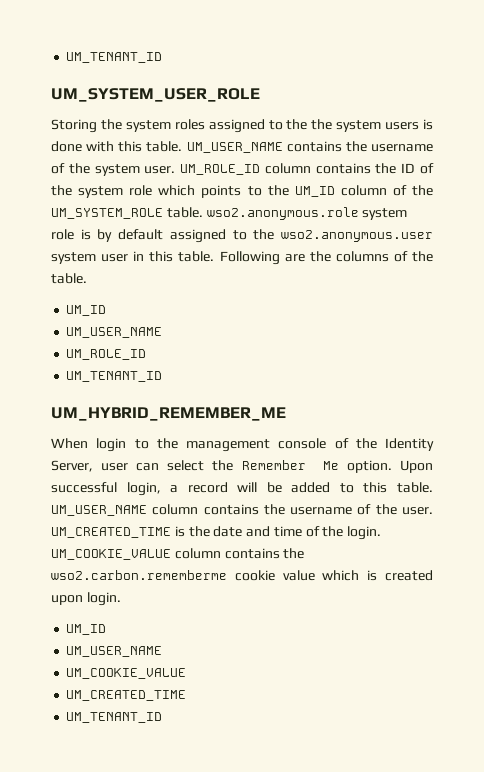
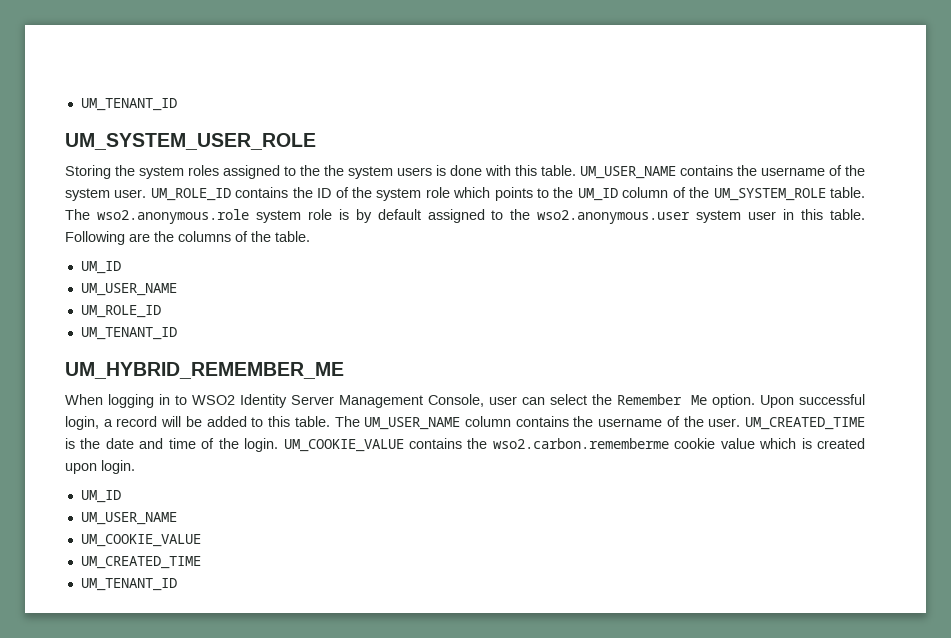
- UM_ROLE_ID column contains the ID of the system role which points to the UM_ID column of the UM_SYSTEM_ROLE table. wso2.anonymous.role system role is by default assigned to the wso2.anonymous.user system user in this table.
+ UM_ROLE_ID contains the ID of the system role which points to the UM_ID column of the UM_SYSTEM_ROLE table. The wso2.anonymous.role system role is by default assigned to the wso2.anonymous.user system user in this table.
- When login to the management console of the Identity Server, user can select the Remember Me option.
+ When logging in to WSO2 Identity Server Management Console, user can select the Remember Me option.
- UM_USER_NAME column contains the username of the user.
+ The UM_USER_NAME column contains the username of the user.
- UM_COOKIE_VALUE column contains the wso2.carbon.rememberme cookie value which is created upon login.
+ UM_COOKIE_VALUE contains the wso2.carbon.rememberme cookie value which is created upon login.

